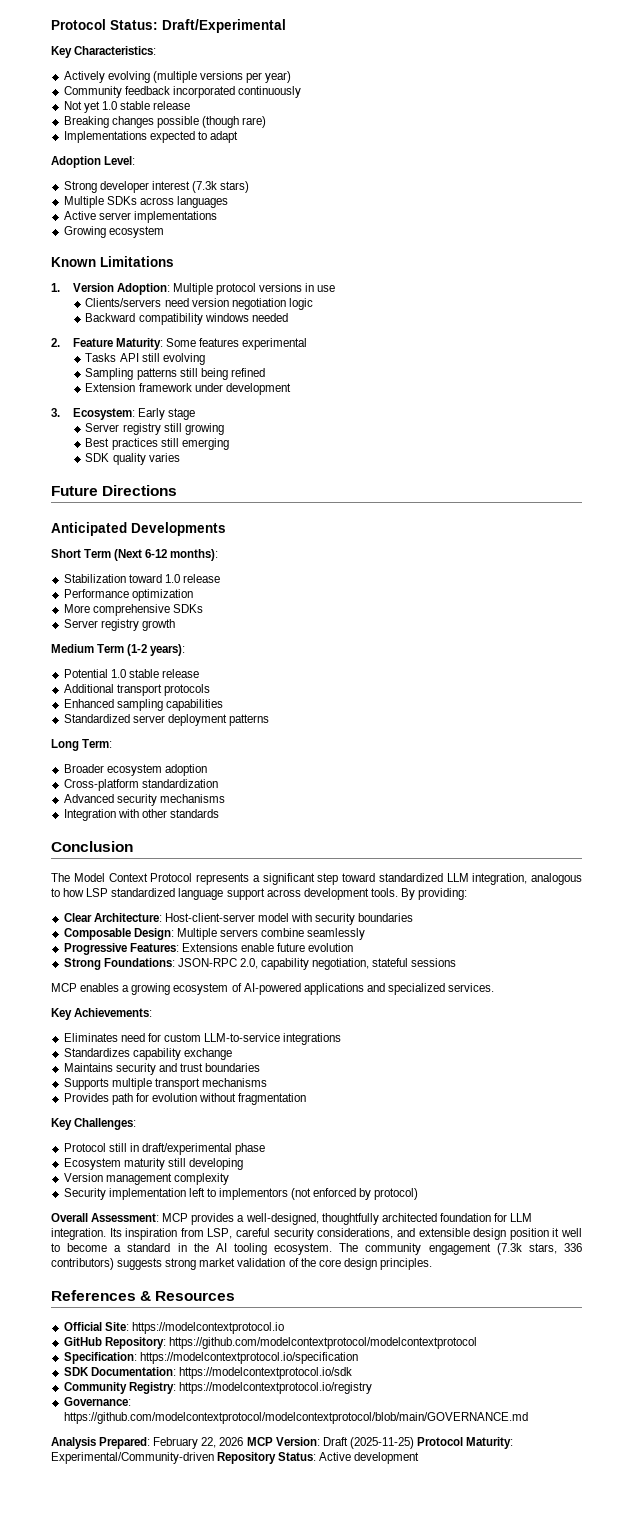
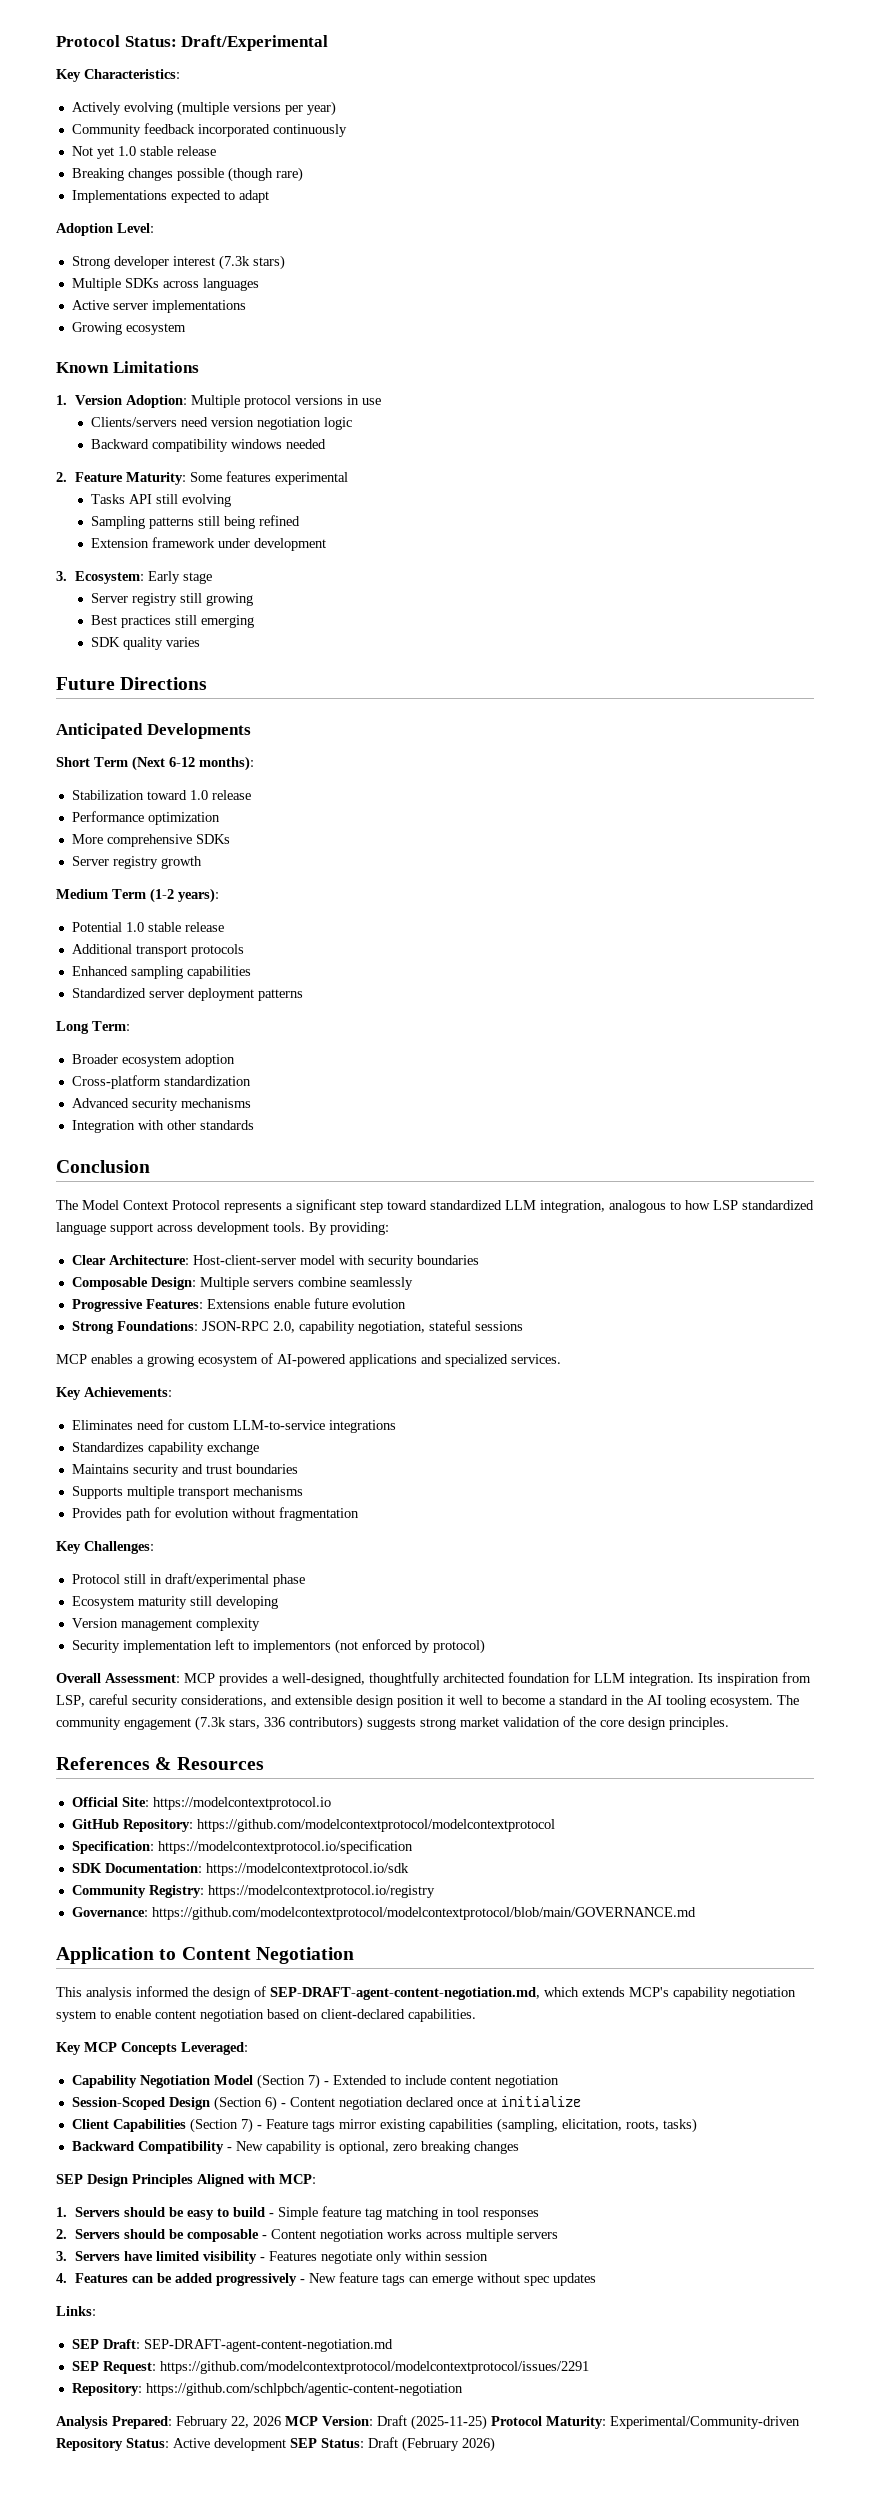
+ Application to Content Negotiation
+ This analysis informed the design of SEP-DRAFT-agent-content-negotiation.md, which extends MCP's capability negotiation system to enable content negotiation based on client-declared capabilities.
+ Key MCP Concepts Leveraged:
+ Capability Negotiation Model (Section 7) - Extended to include content negotiation
+ Session-Scoped Design (Section 6) - Content negotiation declared once at initialize
+ Client Capabilities (Section 7) - Feature tags mirror existing capabilities (sampling, elicitation, roots, tasks)
+ Backward Compatibility - New capability is optional, zero breaking changes
+ SEP Design Principles Aligned with MCP:
+ 1. Servers should be easy to build - Simple feature tag matching in tool responses
+ 2. Servers should be composable - Content negotiation works across multiple servers
+ 3. Servers have limited visibility - Features negotiate only within session
+ 4. Features can be added progressively - New feature tags can emerge without spec updates
+ Links:
+ SEP Draft: SEP-DRAFT-agent-content-negotiation.md
+ SEP Request: https://github.com/modelcontextprotocol/modelcontextprotocol/issues/2291
+ Repository: https://github.com/schlpbch/agentic-content-negotiation
- Analysis Prepared: February 22, 2026 MCP Version: Draft (2025-11-25) Protocol Maturity: Experimental/Community-driven Repository Status: Active development
+ Analysis Prepared: February 22, 2026 MCP Version: Draft (2025-11-25) Protocol Maturity: Experimental/Community-driven Repository Status: Active development SEP Status: Draft (February 2026)

